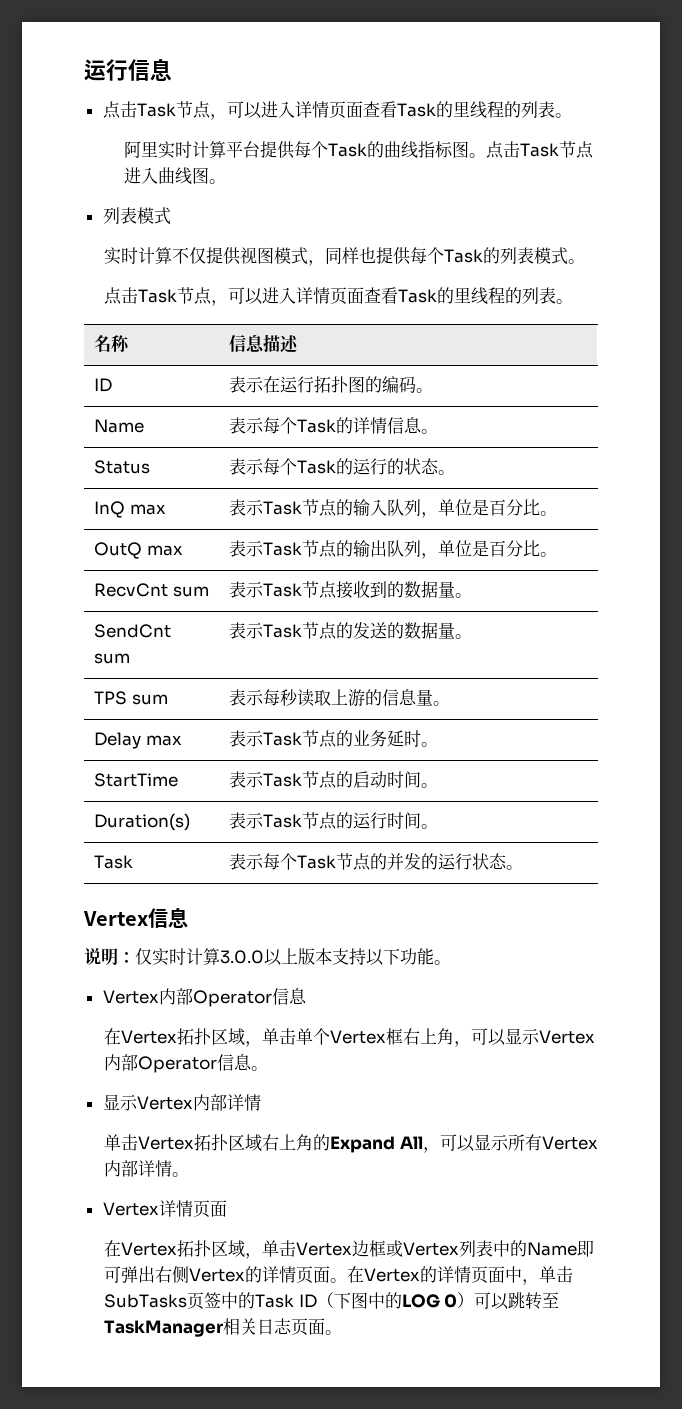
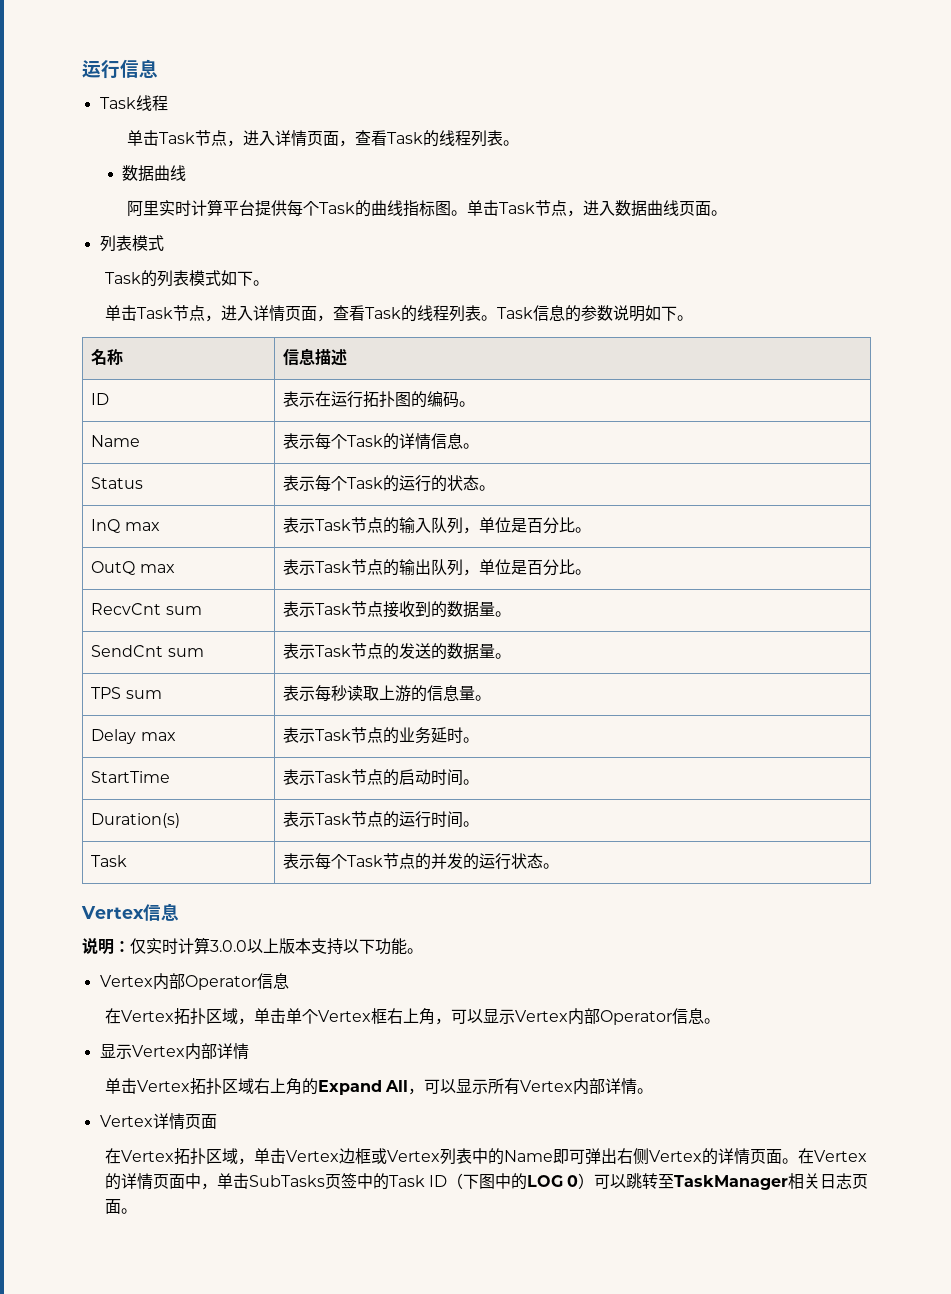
  运行信息
- 点击Task节点，可以进入详情页面查看Task的里线程的列表。
+ Task线程
+ 单击Task节点，进入详情页面，查看Task的线程列表。
+ 数据曲线
- 点击Task节点进入曲线图。
+ 单击Task节点，进入数据曲线页面。
  列表模式
- 实时计算不仅提供视图模式，同样也提供每个Task的列表模式。
- 点击Task节点，可以进入详情页面查看Task的里线程的列表。
+ Task的列表模式如下。
+ 单击Task节点，进入详情页面，查看Task的线程列表。Task信息的参数说明如下。

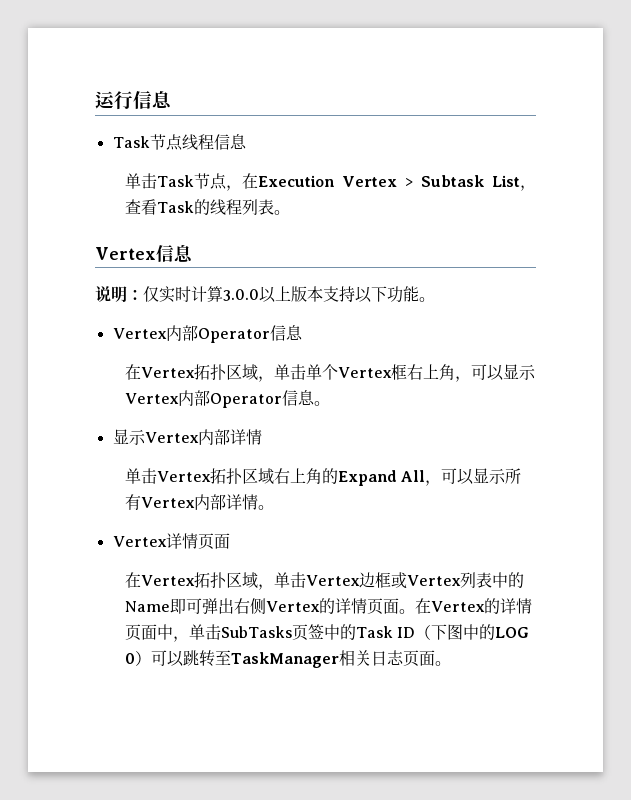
- Task线程
- 单击Task节点，进入详情页面，查看Task的线程列表。
- 数据曲线
- 阿里实时计算平台提供每个Task的曲线指标图。单击Task节点，进入数据曲线页面。
- 列表模式
- Task的列表模式如下。
- 单击Task节点，进入详情页面，查看Task的线程列表。Task信息的参数说明如下。
- 名称 | 信息描述
- ID | 表示在运行拓扑图的编码。
- Name | 表示每个Task的详情信息。
- Status | 表示每个Task的运行的状态。
- InQ max | 表示Task节点的输入队列，单位是百分比。
- OutQ max | 表示Task节点的输出队列，单位是百分比。
- RecvCnt sum | 表示Task节点接收到的数据量。
- SendCnt sum | 表示Task节点的发送的数据量。
- TPS sum | 表示每秒读取上游的信息量。
- Delay max | 表示Task节点的业务延时。
- StartTime | 表示Task节点的启动时间。
- Duration(s) | 表示Task节点的运行时间。
- Task | 表示每个Task节点的并发的运行状态。
+ Task节点线程信息
+ 单击Task节点，在Execution Vertex > Subtask List，查看Task的线程列表。

